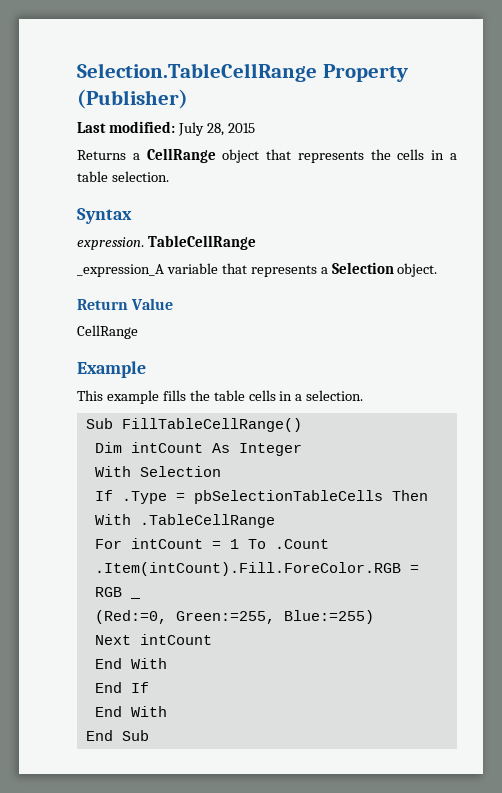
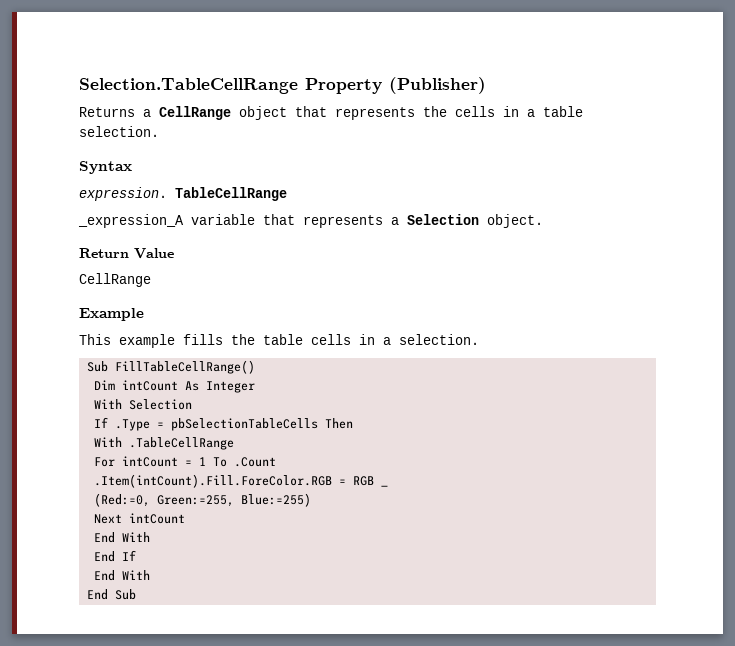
- Last modified: July 28, 2015

